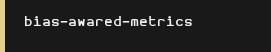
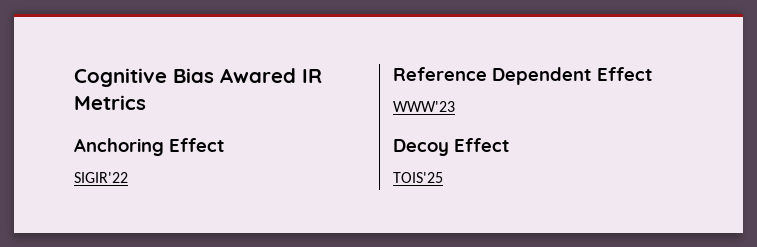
- bias-awared-metrics
+ Cognitive Bias Awared IR Metrics
+ Anchoring Effect
+ SIGIR'22
+ Reference Dependent Effect
+ WWW'23
+ Decoy Effect
+ TOIS'25

